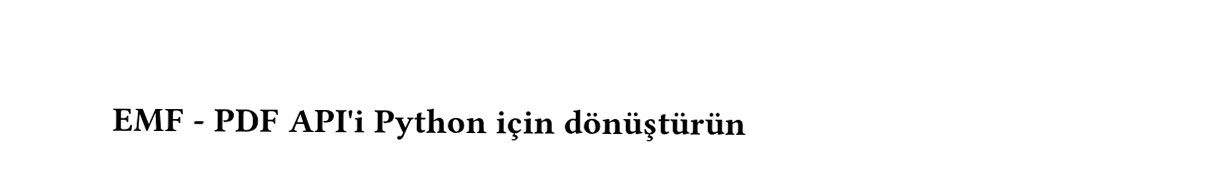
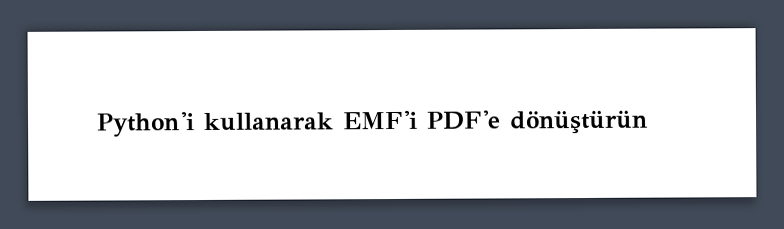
- EMF - PDF API'i Python için dönüştürün
+ Python'i kullanarak EMF'i PDF'e dönüştürün

